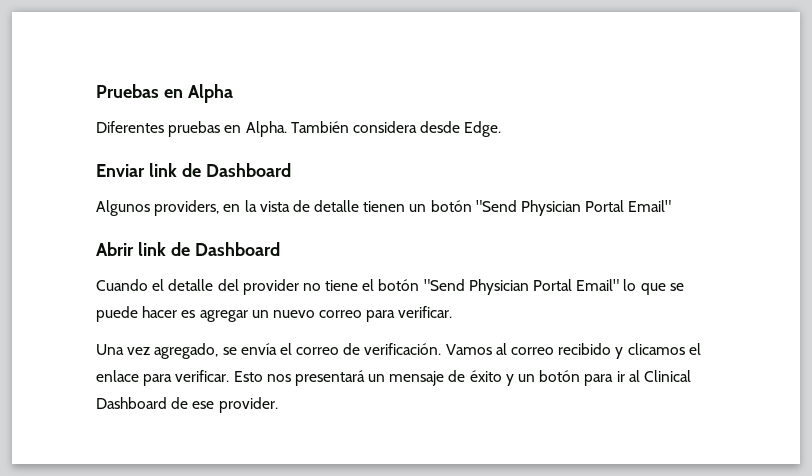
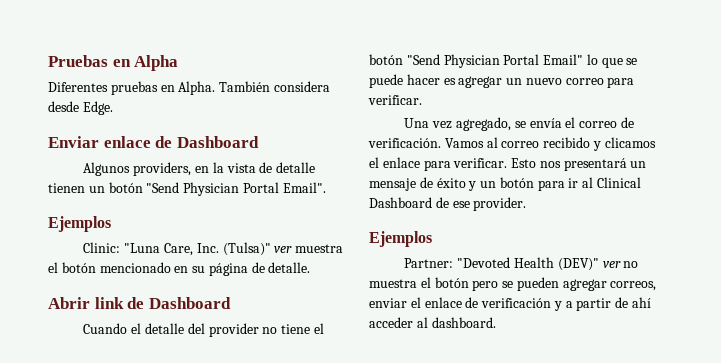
- Enviar link de Dashboard
+ Enviar enlace de Dashboard
- Algunos providers, en la vista de detalle tienen un botón "Send Physician Portal Email"
+ Algunos providers, en la vista de detalle tienen un botón "Send Physician Portal Email".
+ Ejemplos
+ Clinic: "Luna Care, Inc. (Tulsa)" ver muestra el botón mencionado en su página de detalle.
  Esto nos presentará un mensaje de éxito y un botón para ir al Clinical Dashboard de ese provider.
+ Ejemplos
+ Partner: "Devoted Health (DEV)" ver no muestra el botón pero se pueden agregar correos, enviar el enlace de verificación y a partir de ahí acceder al dashboard.

